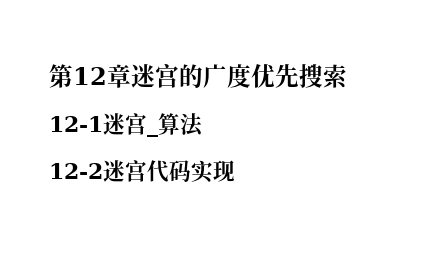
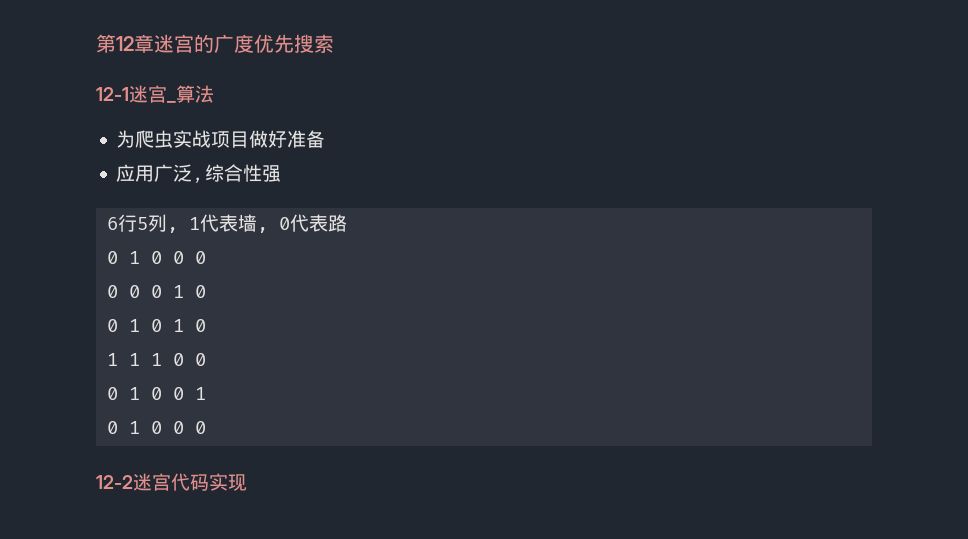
+ 为爬虫实战项目做好准备
+ 应用广泛,综合性强
+ 6行5列, 1代表墙, 0代表路
+ 0 1 0 0 0
+ 0 0 0 1 0
+ 0 1 0 1 0
+ 1 1 1 0 0
+ 0 1 0 0 1
+ 0 1 0 0 0

